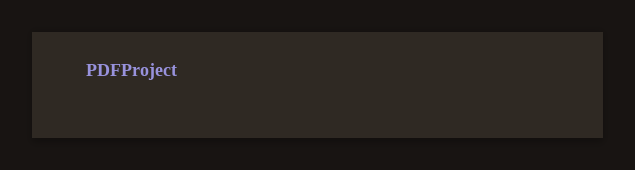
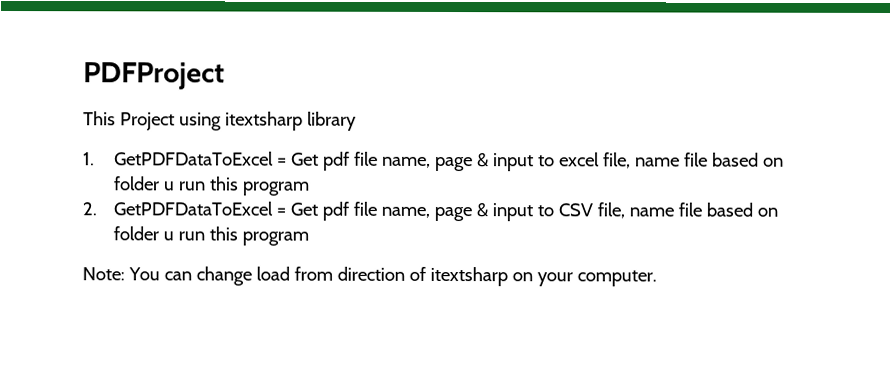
+ This Project using itextsharp library
+ 1. GetPDFDataToExcel = Get pdf file name, page & input to excel file, name file based on folder u run this program
+ 2. GetPDFDataToExcel = Get pdf file name, page & input to CSV file, name file based on folder u run this program
+ Note: You can change load from direction of itextsharp on your computer.

